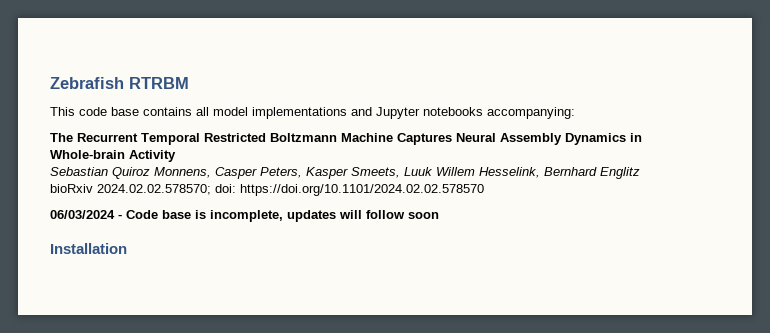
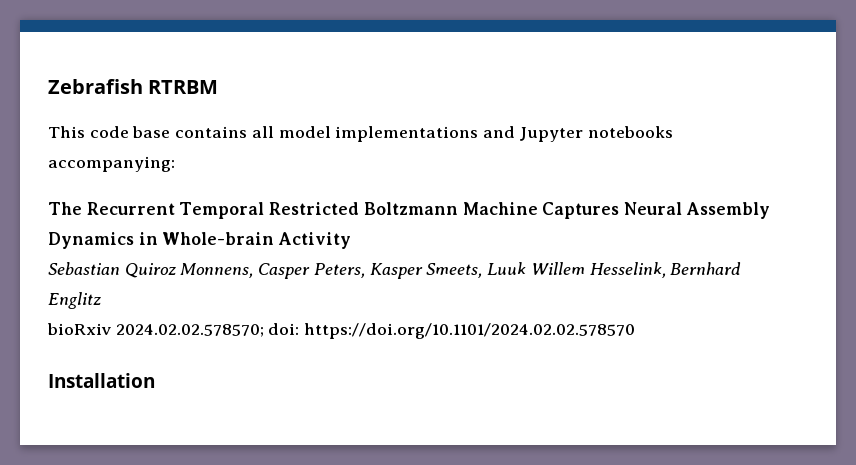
- 06/03/2024 - Code base is incomplete, updates will follow soon

